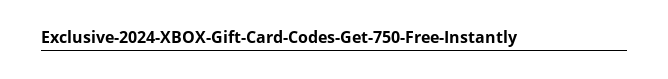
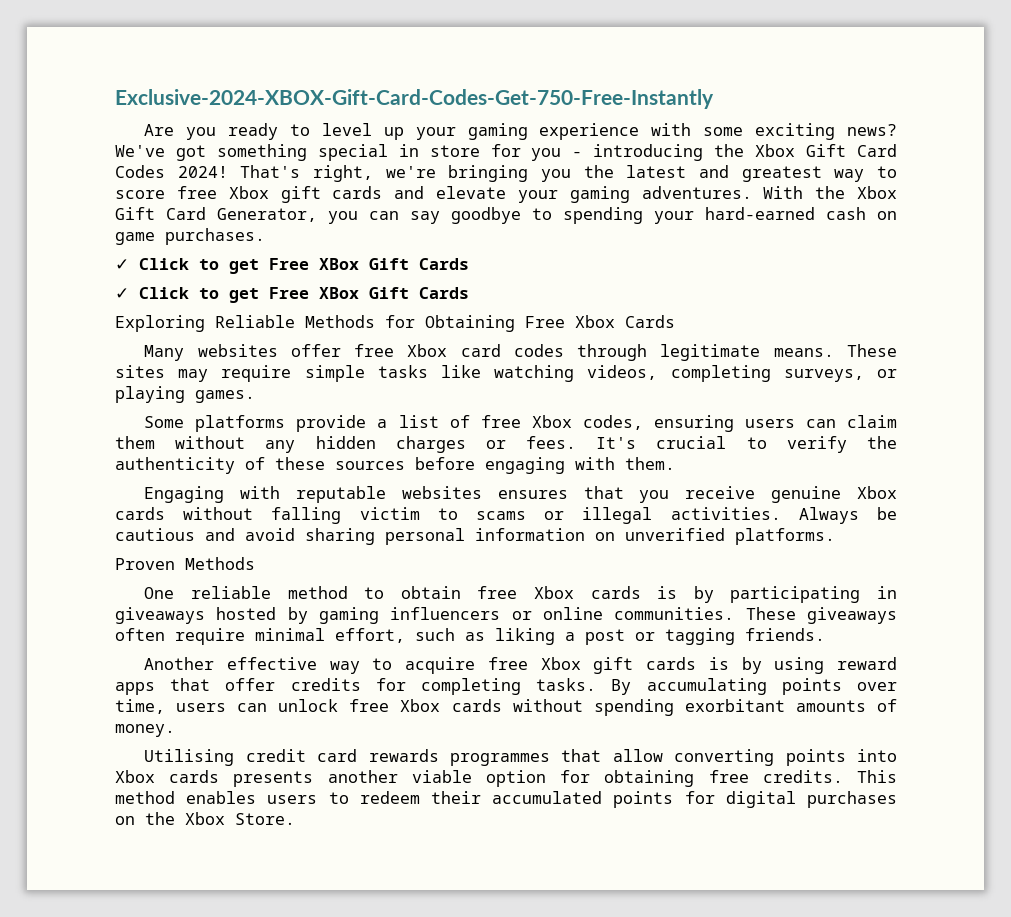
+ Are you ready to level up your gaming experience with some exciting news? We've got something special in store for you - introducing the Xbox Gift Card Codes 2024! That's right, we're bringing you the latest and greatest way to score free Xbox gift cards and elevate your gaming adventures. With the Xbox Gift Card Generator, you can say goodbye to spending your hard-earned cash on game purchases.
+ ✓ Click to get Free XBox Gift Cards
+ ✓ Click to get Free XBox Gift Cards
+ Exploring Reliable Methods for Obtaining Free Xbox Cards
+ Many websites offer free Xbox card codes through legitimate means. These sites may require simple tasks like watching videos, completing surveys, or playing games.
+ Some platforms provide a list of free Xbox codes, ensuring users can claim them without any hidden charges or fees. It's crucial to verify the authenticity of these sources before engaging with them.
+ Engaging with reputable websites ensures that you receive genuine Xbox cards without falling victim to scams or illegal activities. Always be cautious and avoid sharing personal information on unverified platforms.
+ Proven Methods
+ One reliable method to obtain free Xbox cards is by participating in giveaways hosted by gaming influencers or online communities. These giveaways often require minimal effort, such as liking a post or tagging friends.
+ Another effective way to acquire free Xbox gift cards is by using reward apps that offer credits for completing tasks. By accumulating points over time, users can unlock free Xbox cards without spending exorbitant amounts of money.
+ Utilising credit card rewards programmes that allow converting points into Xbox cards presents another viable option for obtaining free credits. This method enables users to redeem their accumulated points for digital purchases on the Xbox Store.

